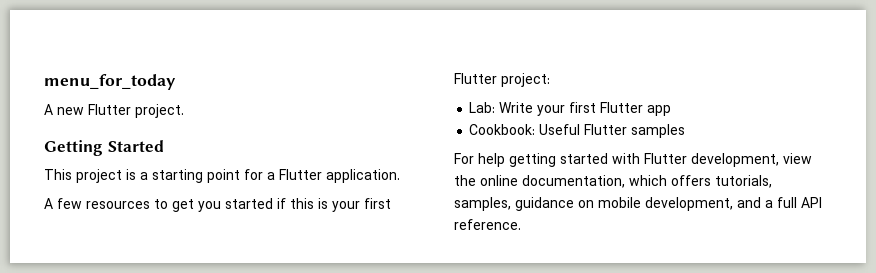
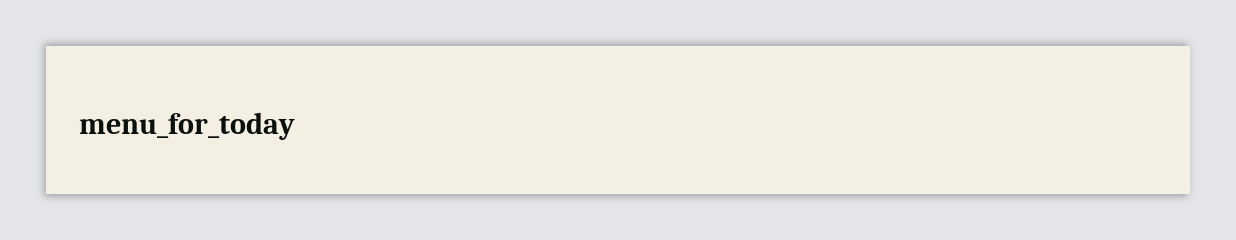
- A new Flutter project.
- Getting Started
- This project is a starting point for a Flutter application.
- A few resources to get you started if this is your first Flutter project:
- Lab: Write your first Flutter app
- Cookbook: Useful Flutter samples
- For help getting started with Flutter development, view the online documentation, which offers tutorials, samples, guidance on mobile development, and a full API reference.

